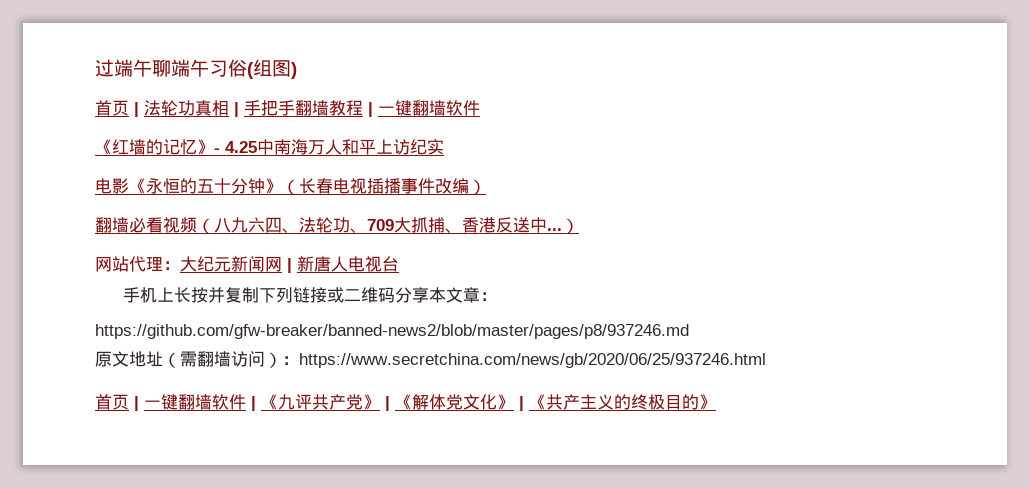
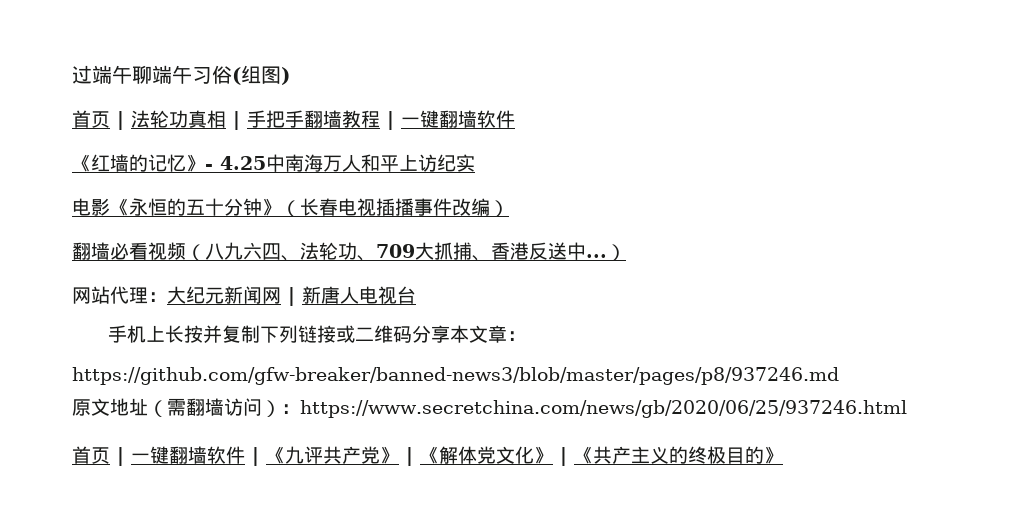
- https://github.com/gfw-breaker/banned-news2/blob/master/pages/p8/937246.md
+ https://github.com/gfw-breaker/banned-news3/blob/master/pages/p8/937246.md

